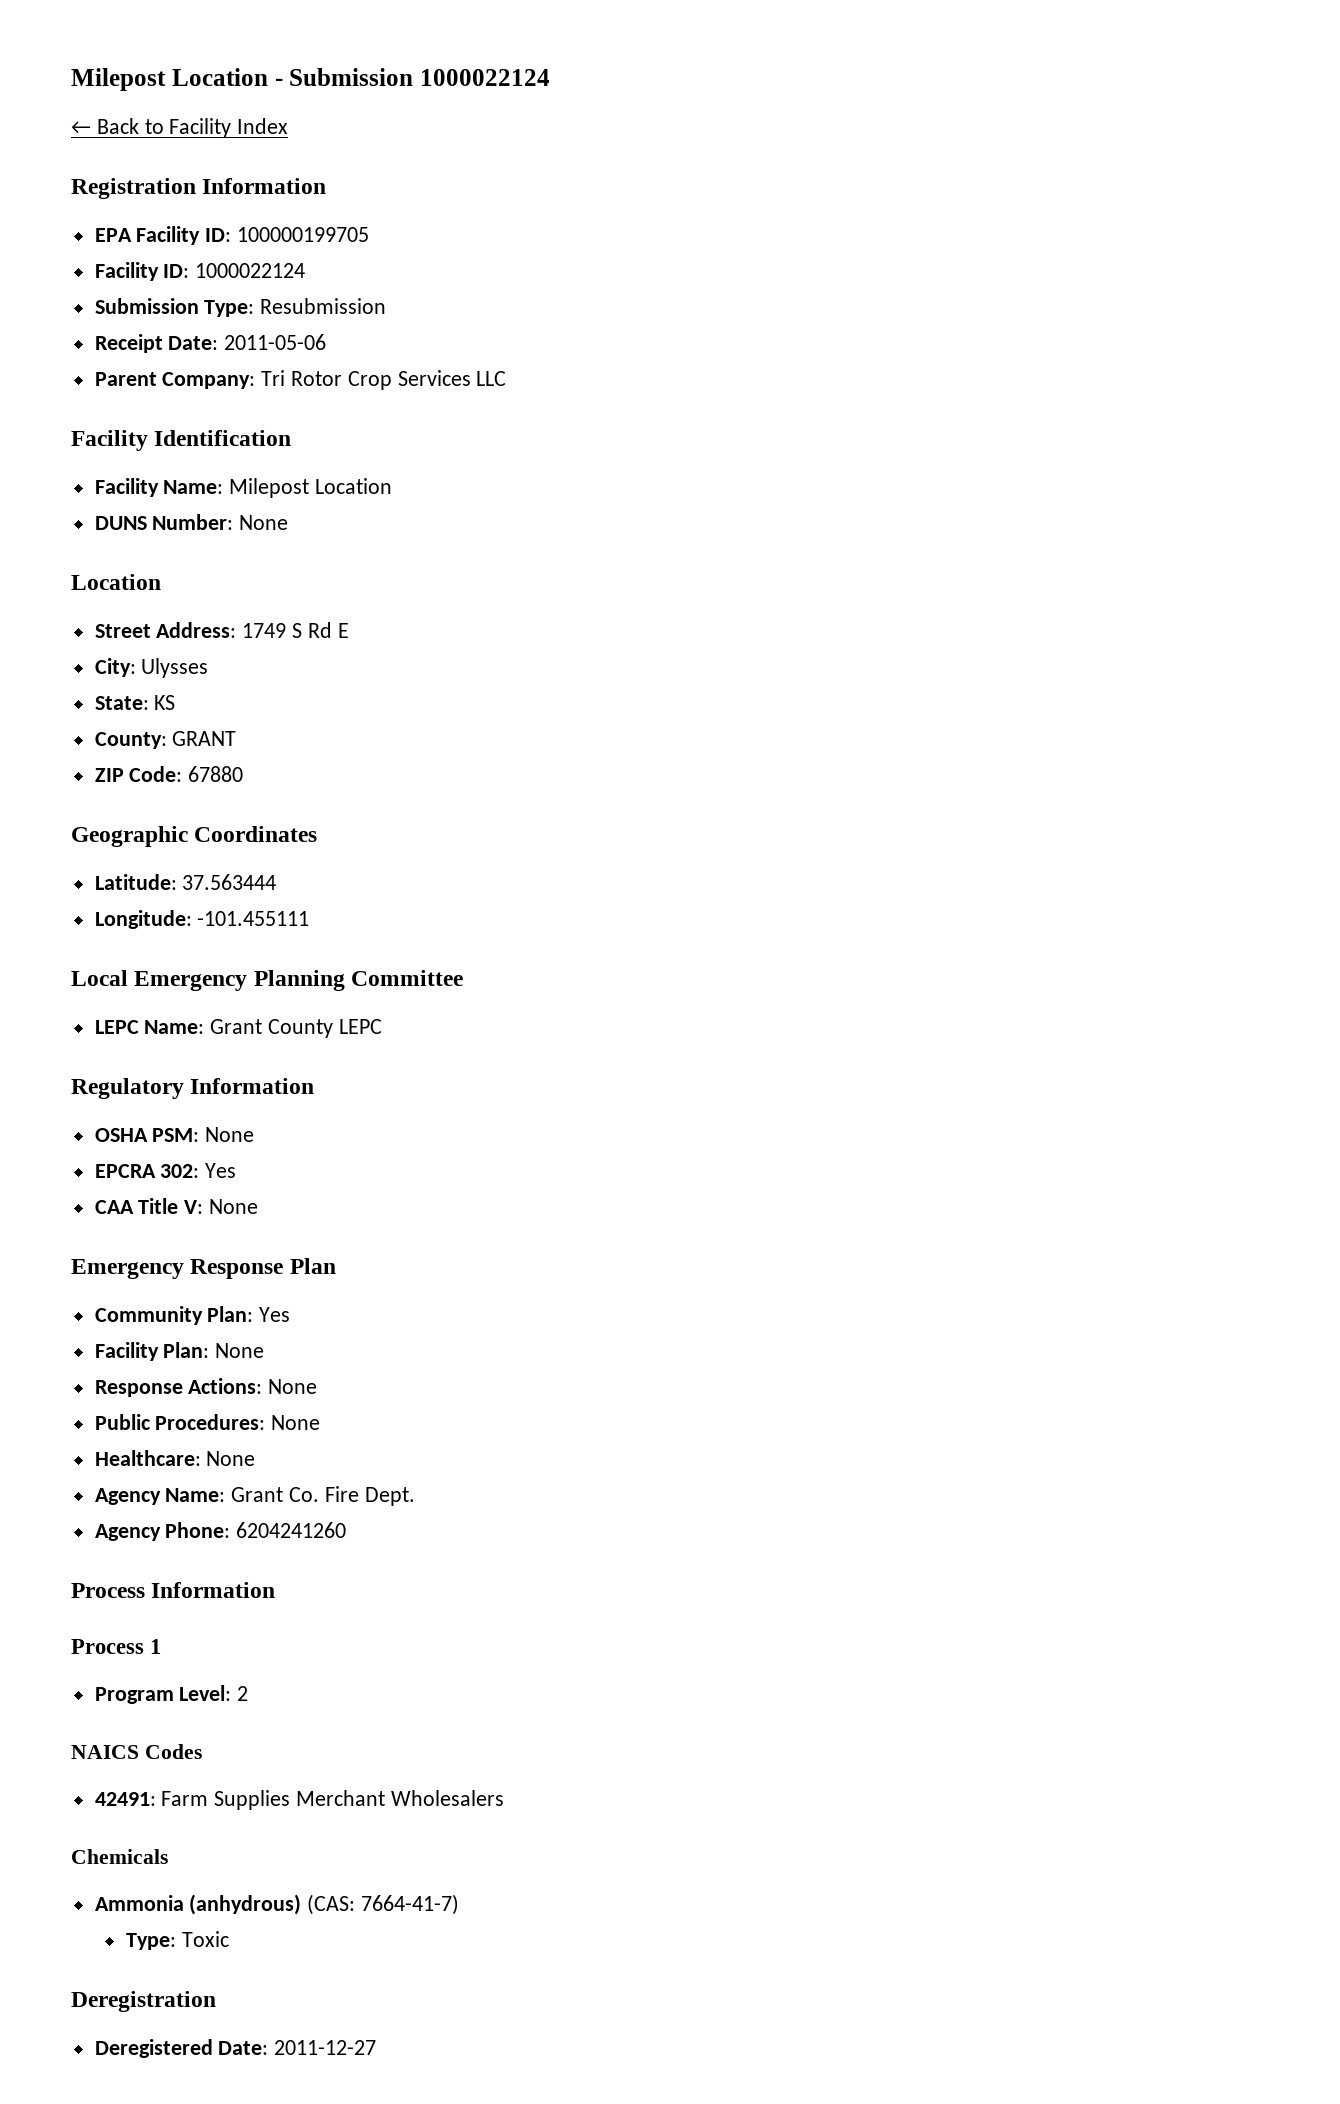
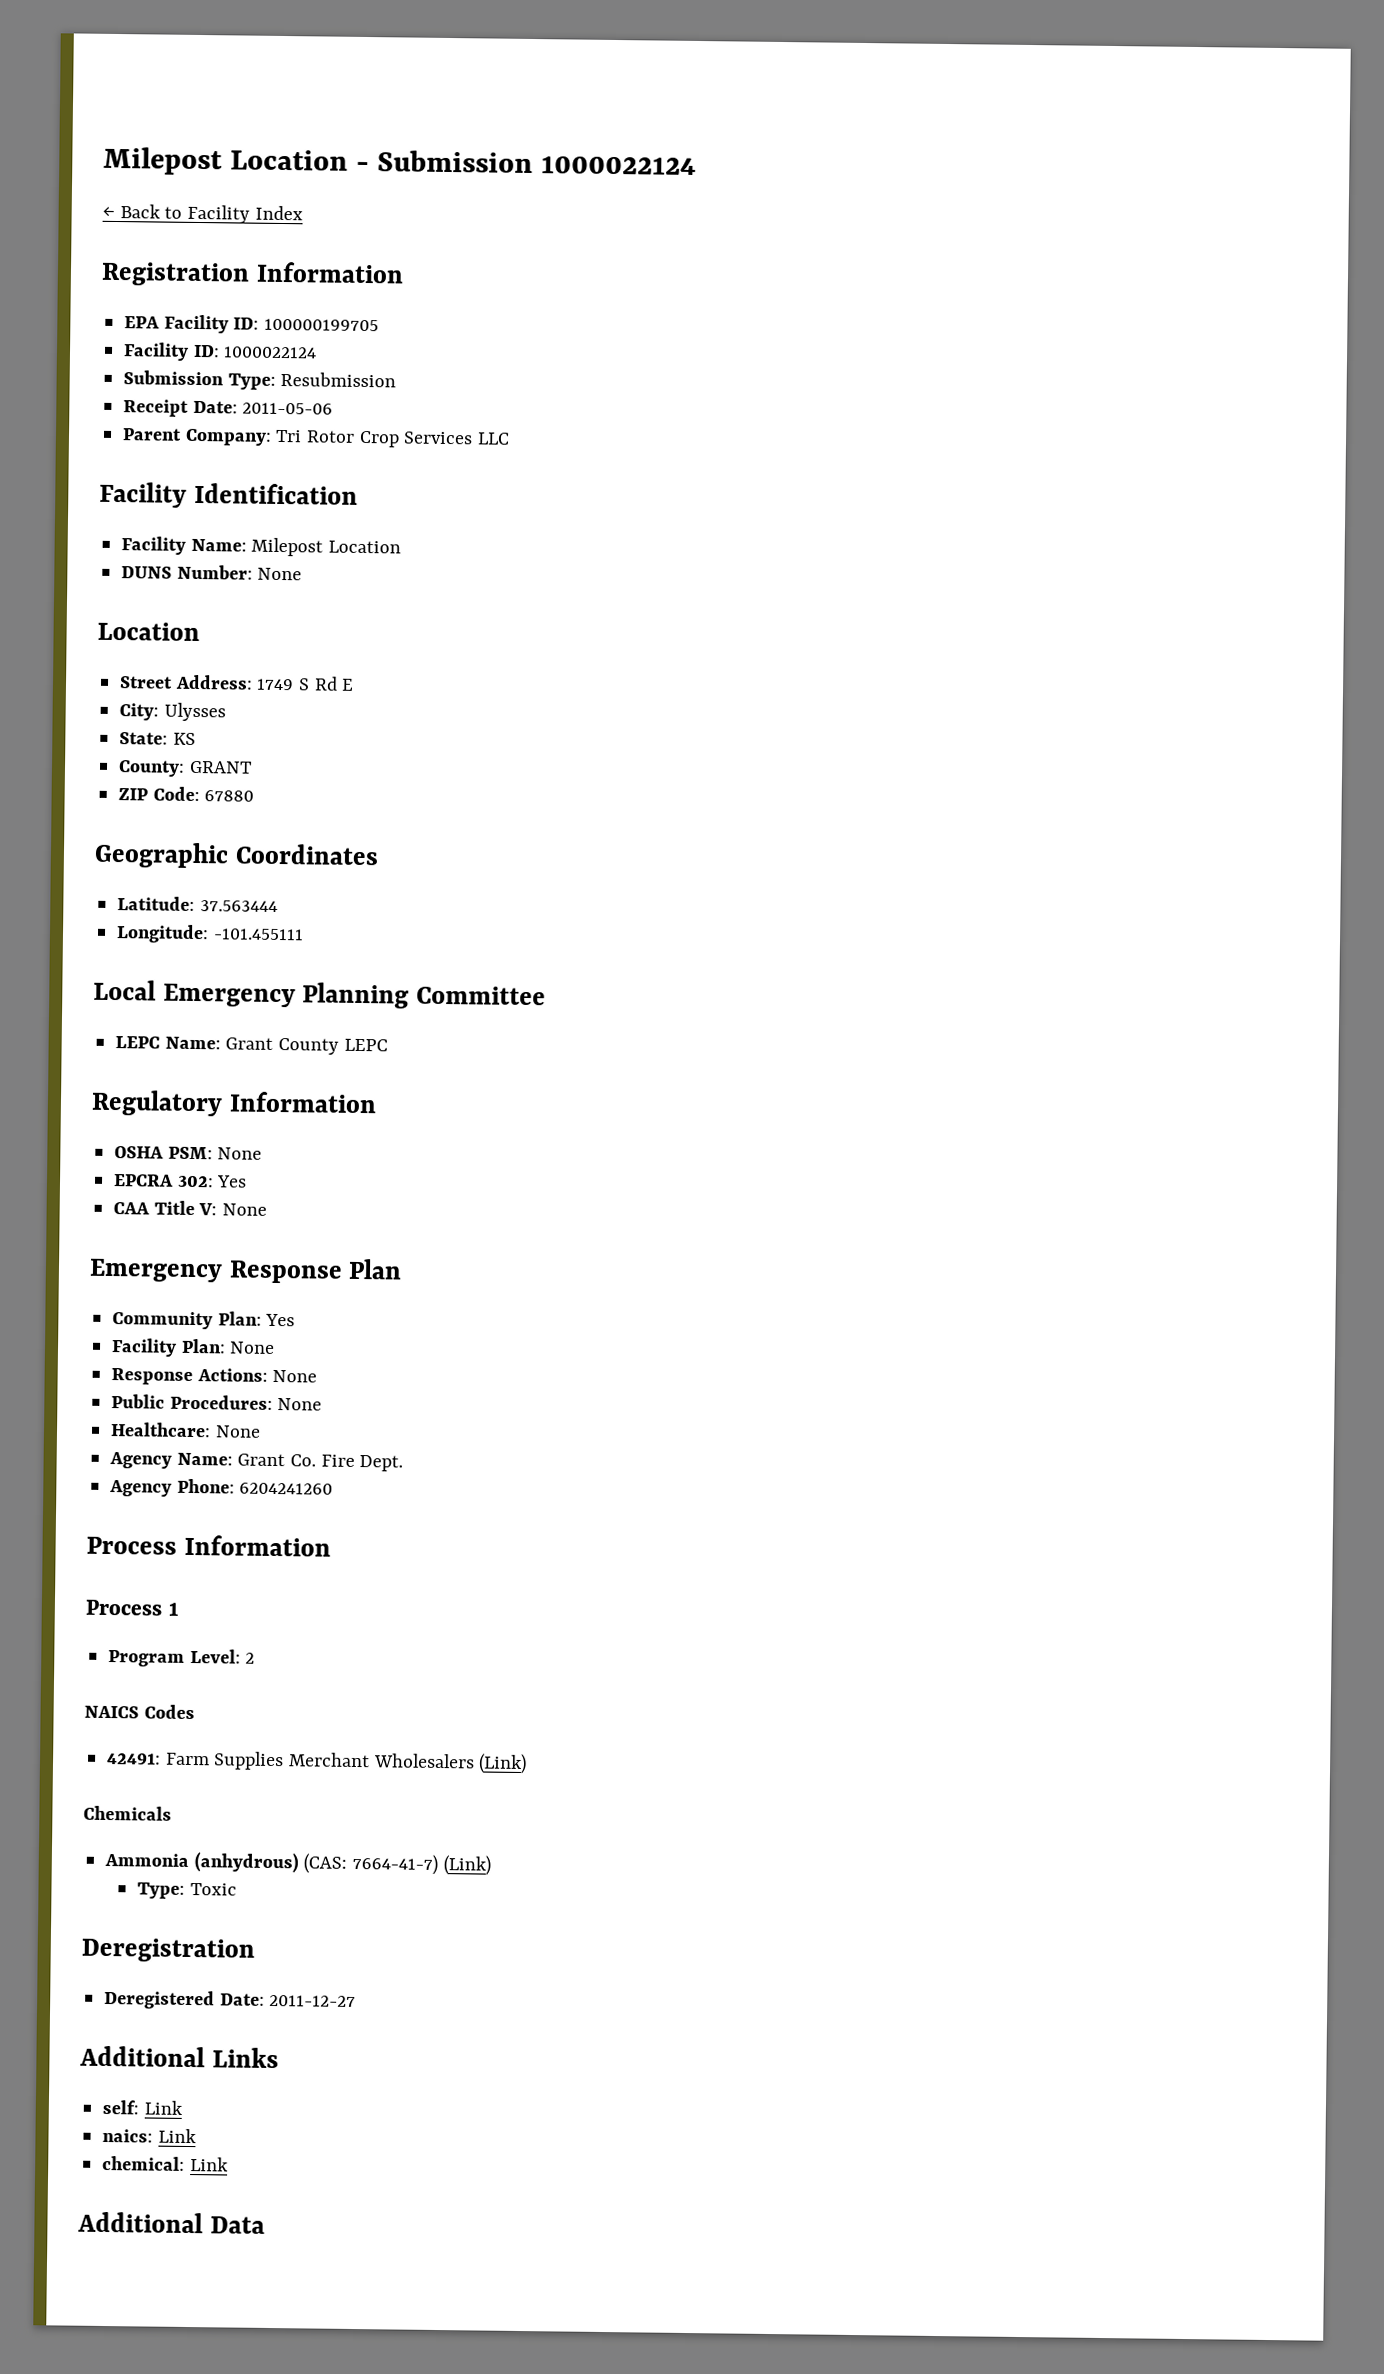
- 42491: Farm Supplies Merchant Wholesalers
+ 42491: Farm Supplies Merchant Wholesalers (Link)
- Ammonia (anhydrous) (CAS: 7664-41-7)
+ Ammonia (anhydrous) (CAS: 7664-41-7) (Link)
+ Additional Links
+ self: Link
+ naics: Link
+ chemical: Link
+ Additional Data

